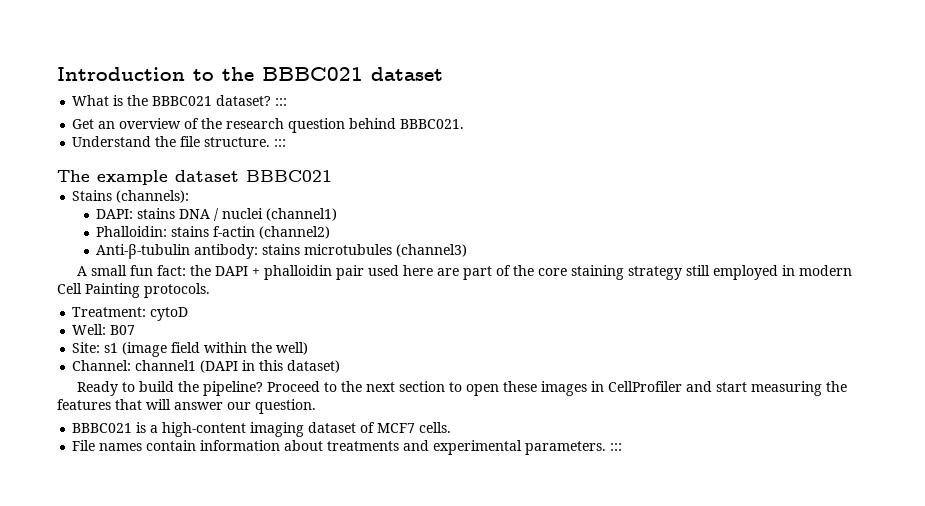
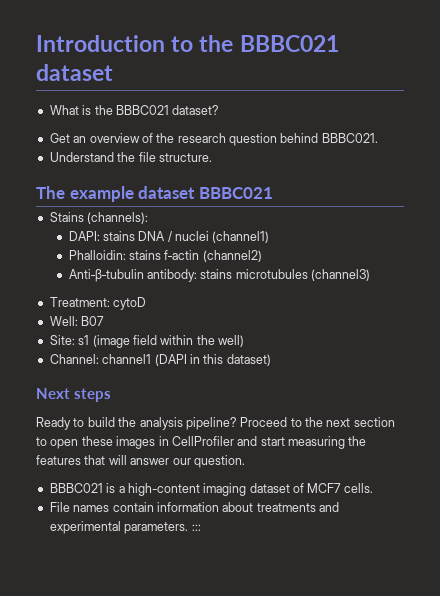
- What is the BBBC021 dataset? :::
+ What is the BBBC021 dataset?
- Understand the file structure. :::
+ Understand the file structure.
- A small fun fact: the DAPI + phalloidin pair used here are part of the core staining strategy still employed in modern Cell Painting protocols.
+ Next steps
- Ready to build the pipeline?
+ Ready to build the analysis pipeline?

